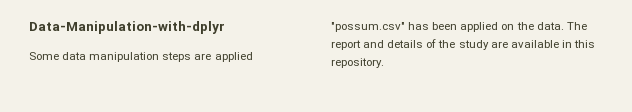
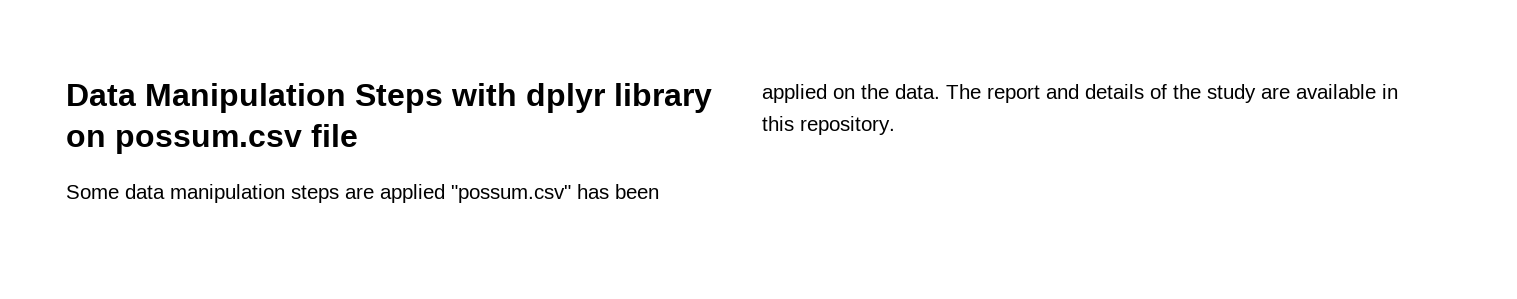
- Data-Manipulation-with-dplyr
+ Data Manipulation Steps with dplyr library on possum.csv file

